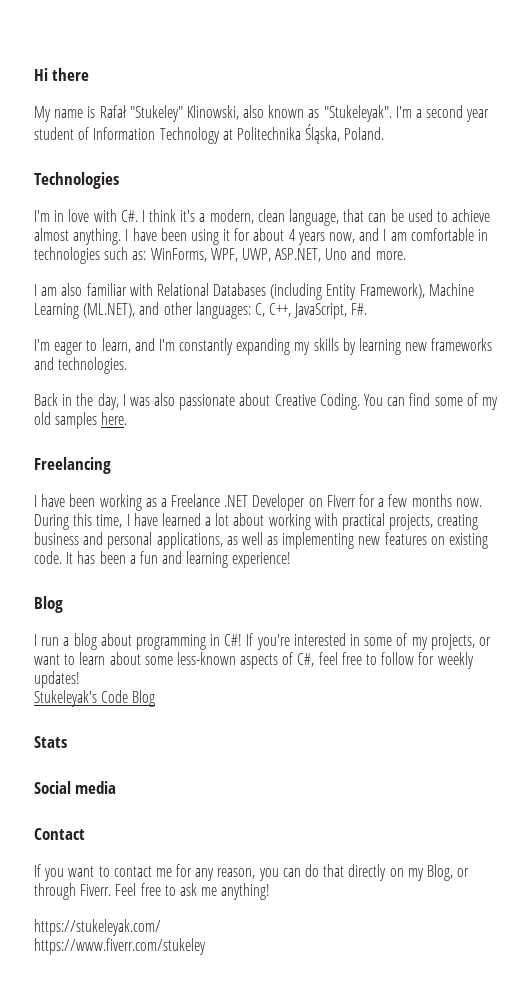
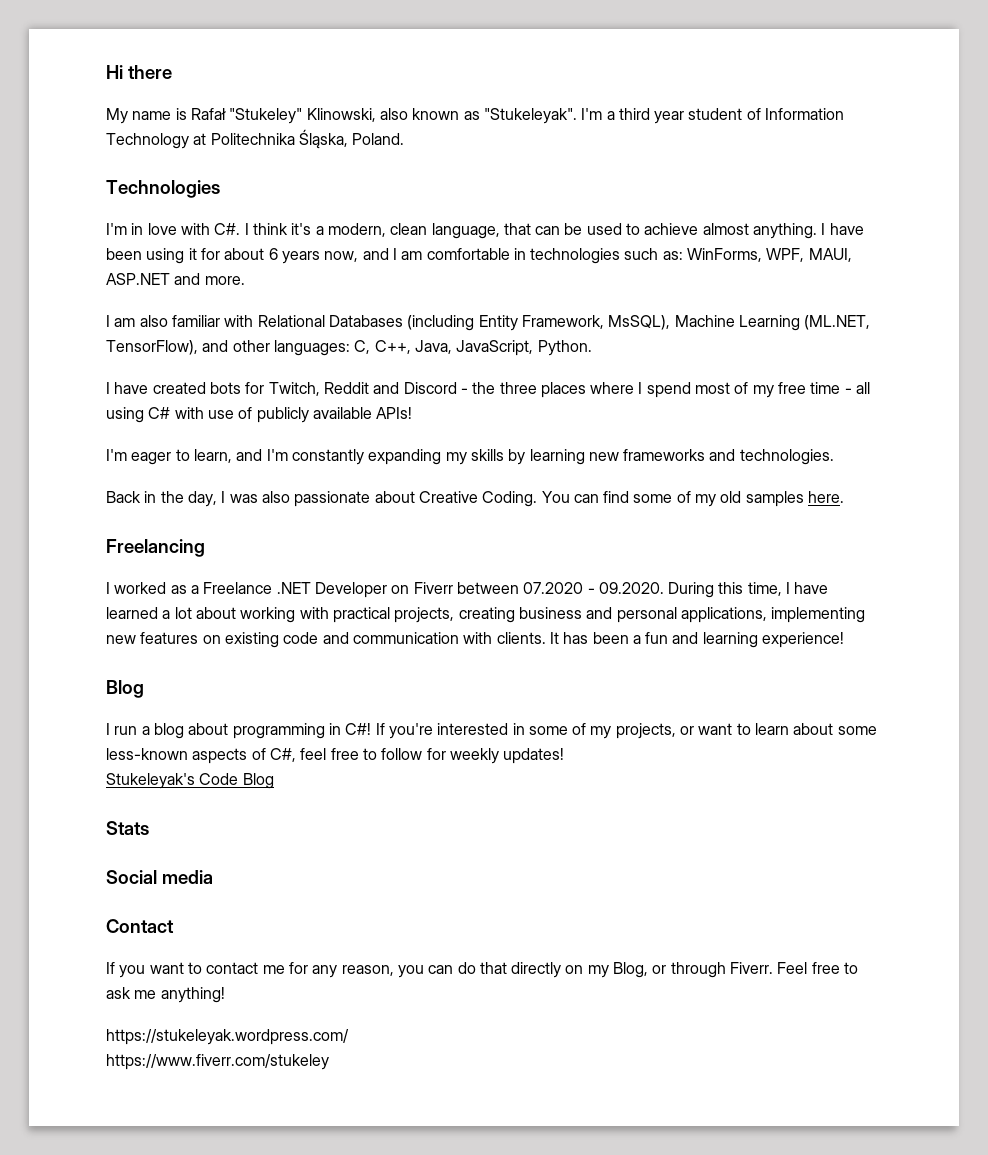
- I'm a second year student of Information Technology at Politechnika Śląska, Poland.
+ I'm a third year student of Information Technology at Politechnika Śląska, Poland.
- I have been using it for about 4 years now, and I am comfortable in technologies such as: WinForms, WPF, UWP, ASP.NET, Uno and more.
+ I have been using it for about 6 years now, and I am comfortable in technologies such as: WinForms, WPF, MAUI, ASP.NET and more.
- I am also familiar with Relational Databases (including Entity Framework), Machine Learning (ML.NET), and other languages: C, C++, JavaScript, F#.
+ I am also familiar with Relational Databases (including Entity Framework, MsSQL), Machine Learning (ML.NET, TensorFlow), and other languages: C, C++, Java, JavaScript, Python.
+ I have created bots for Twitch, Reddit and Discord - the three places where I spend most of my free time - all using C# with use of publicly available APIs!
- I have been working as a Freelance .NET Developer on Fiverr for a few months now. During this time, I have learned a lot about working with practical projects, creating business and personal applications, as well as implementing new features on existing code.
+ I worked as a Freelance .NET Developer on Fiverr between 07.2020 - 09.2020. During this time, I have learned a lot about working with practical projects, creating business and personal applications, implementing new features on existing code and communication with clients.
- https://stukeleyak.com/
+ https://stukeleyak.wordpress.com/

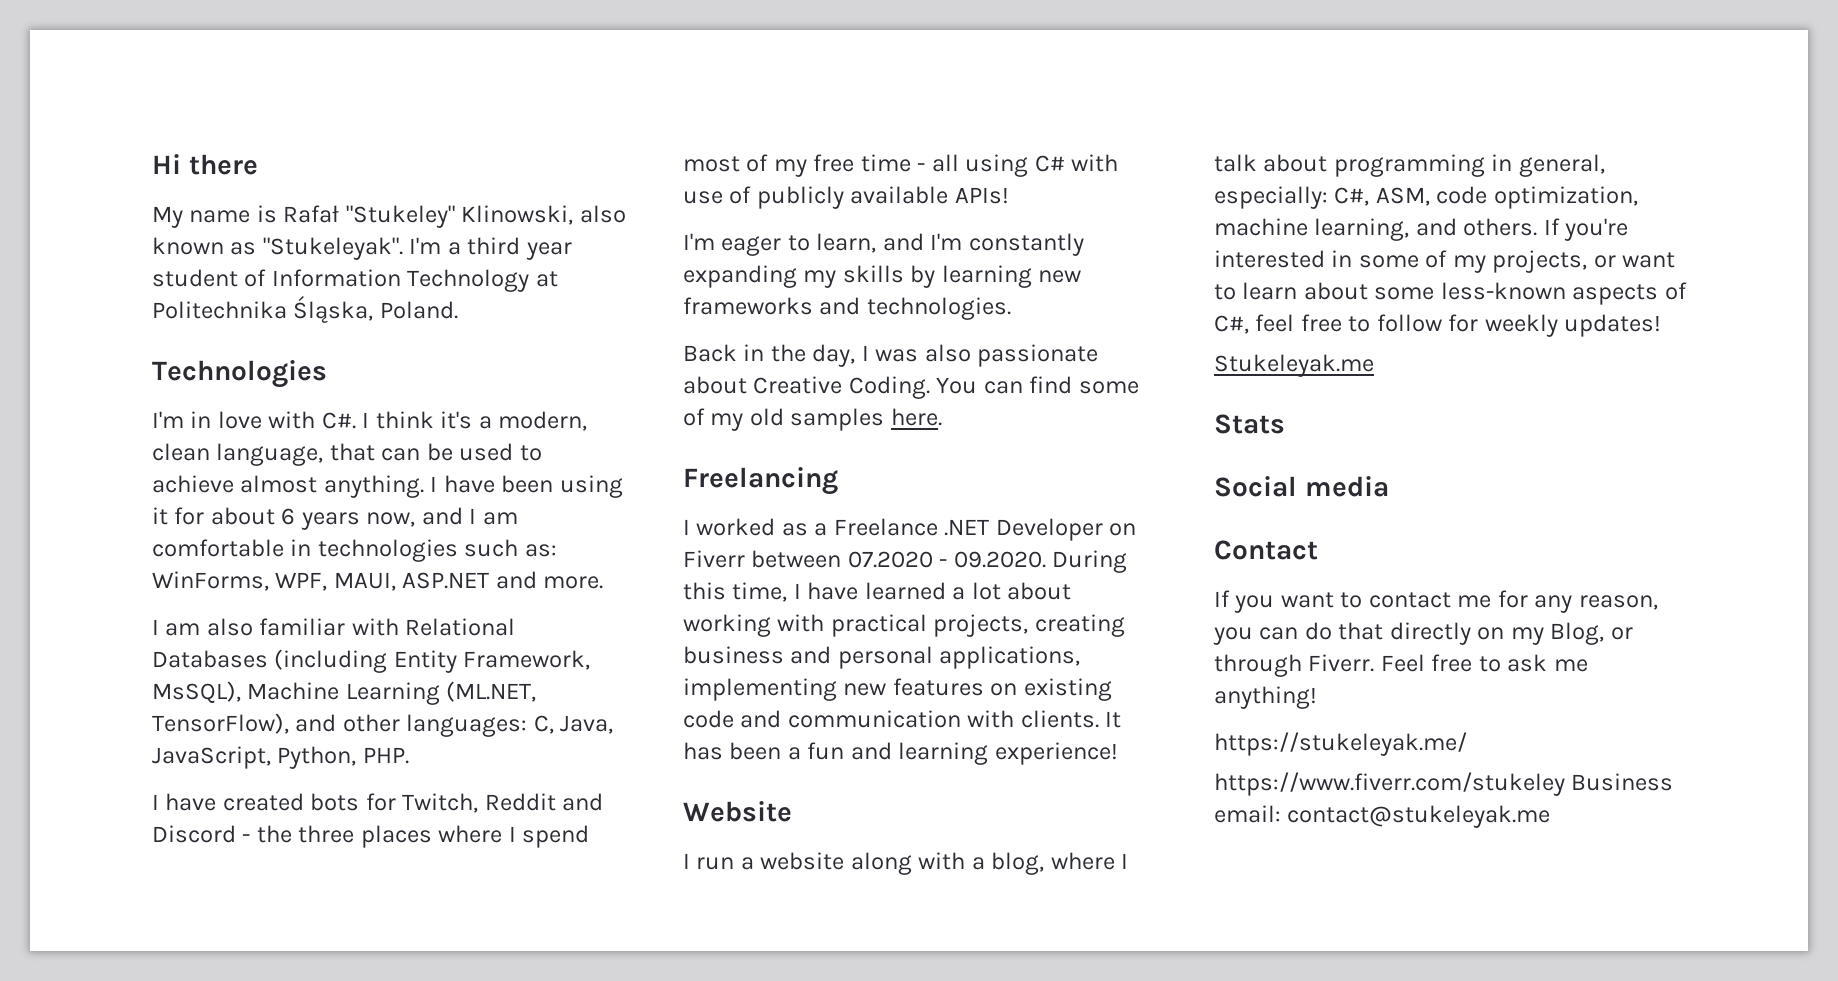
- I am also familiar with Relational Databases (including Entity Framework, MsSQL), Machine Learning (ML.NET, TensorFlow), and other languages: C, C++, Java, JavaScript, Python.
+ I am also familiar with Relational Databases (including Entity Framework, MsSQL), Machine Learning (ML.NET, TensorFlow), and other languages: C, Java, JavaScript, Python, PHP.
  It has been a fun and learning experience!
- Blog
+ Website
- I run a blog about programming in C#!
+ I run a website along with a blog, where I talk about programming in general, especially: C#, ASM, code optimization, machine learning, and others.
- Stukeleyak's Code Blog
+ Stukeleyak.me
- https://stukeleyak.wordpress.com/
+ https://stukeleyak.me/
- https://www.fiverr.com/stukeley
+ https://www.fiverr.com/stukeley Business email: contact@stukeleyak.me

